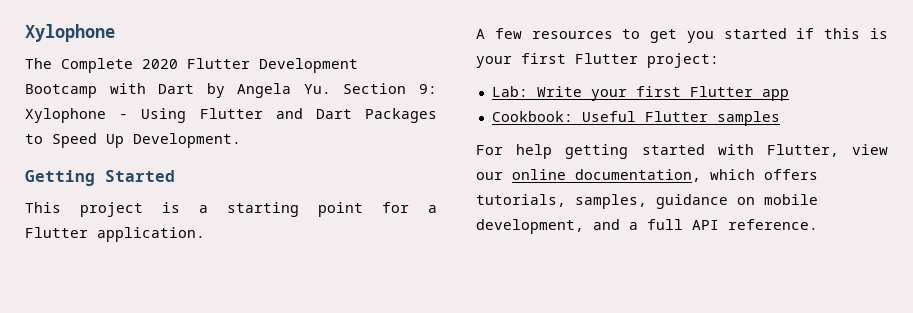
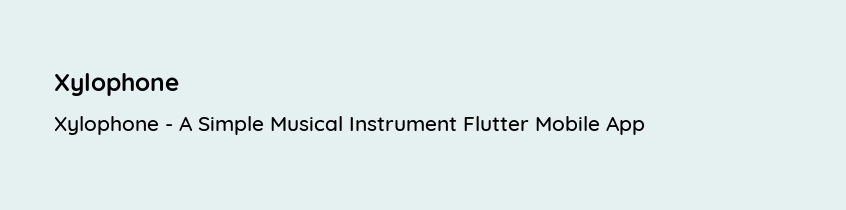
- The Complete 2020 Flutter Development Bootcamp with Dart by Angela Yu. Section 9: Xylophone - Using Flutter and Dart Packages to Speed Up Development.
- Getting Started
- This project is a starting point for a Flutter application.
- A few resources to get you started if this is your first Flutter project:
- Lab: Write your first Flutter app
- Cookbook: Useful Flutter samples
- For help getting started with Flutter, view our online documentation, which offers tutorials, samples, guidance on mobile development, and a full API reference.
+ Xylophone - A Simple Musical Instrument Flutter Mobile App

